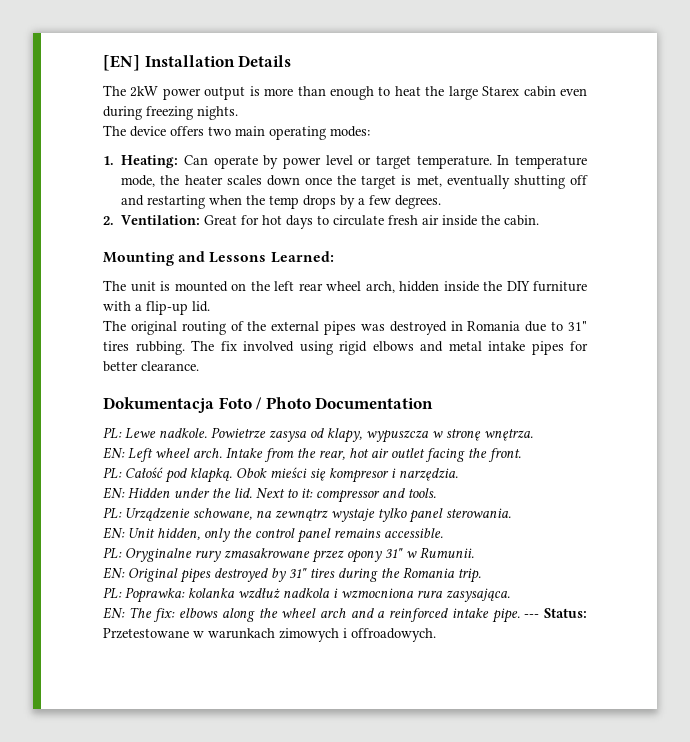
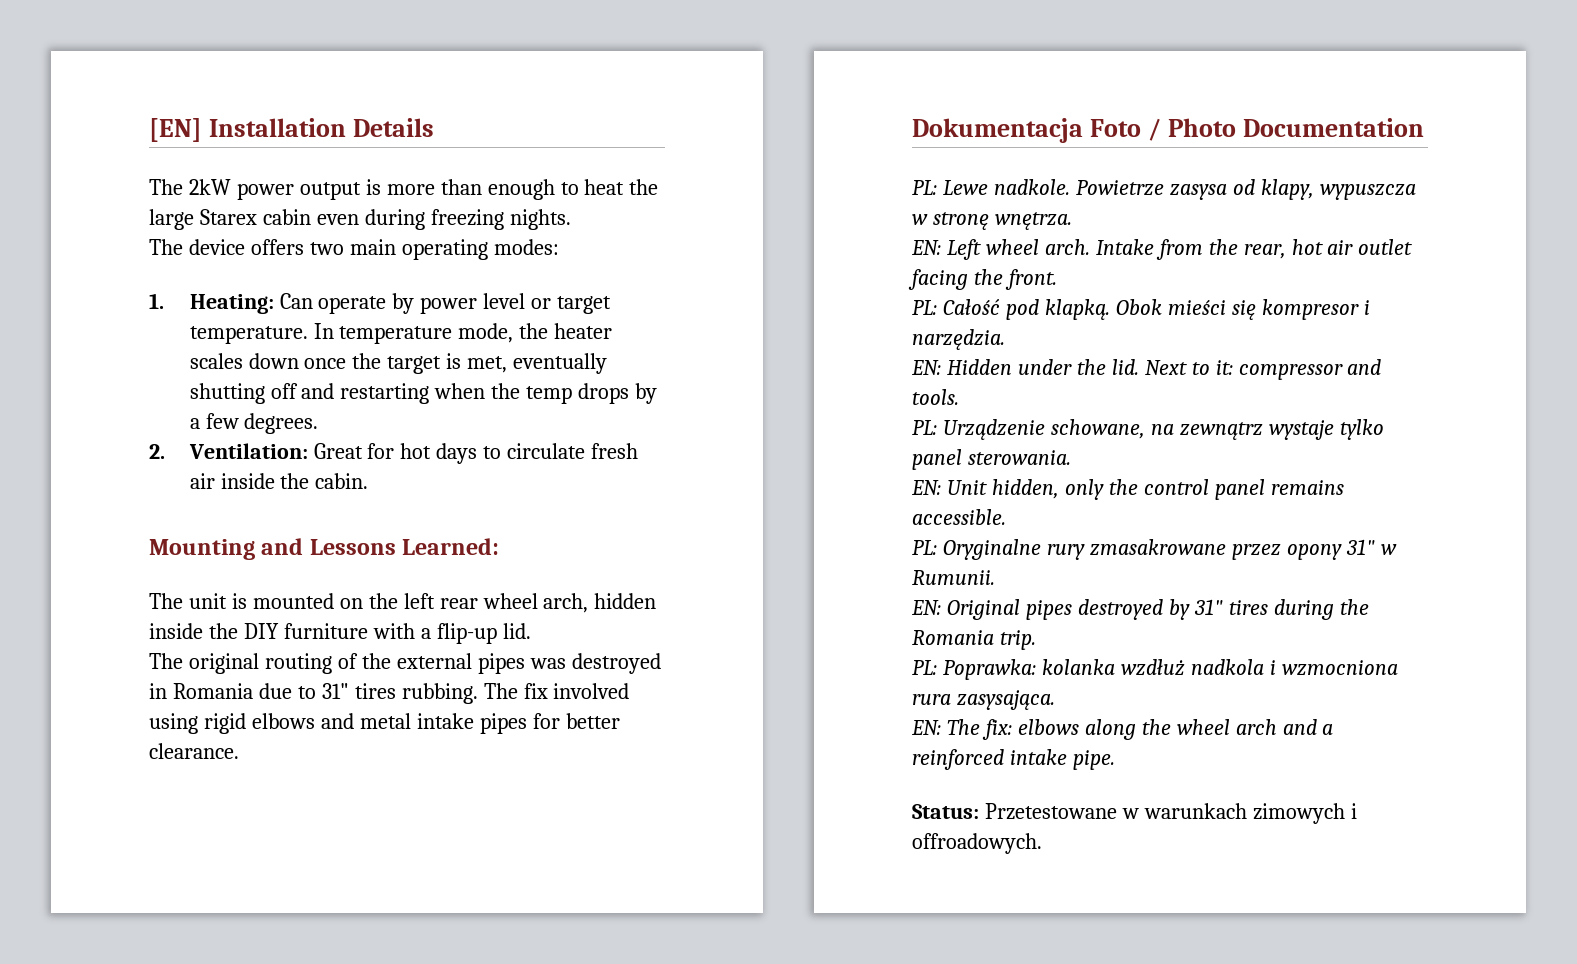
- EN: The fix: elbows along the wheel arch and a reinforced intake pipe. --- Status: Przetestowane w warunkach zimowych i offroadowych.
+ EN: The fix: elbows along the wheel arch and a reinforced intake pipe.
+ Status: Przetestowane w warunkach zimowych i offroadowych.

